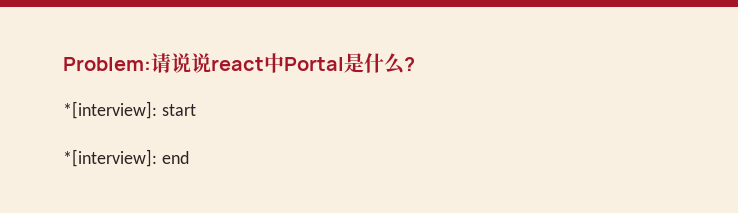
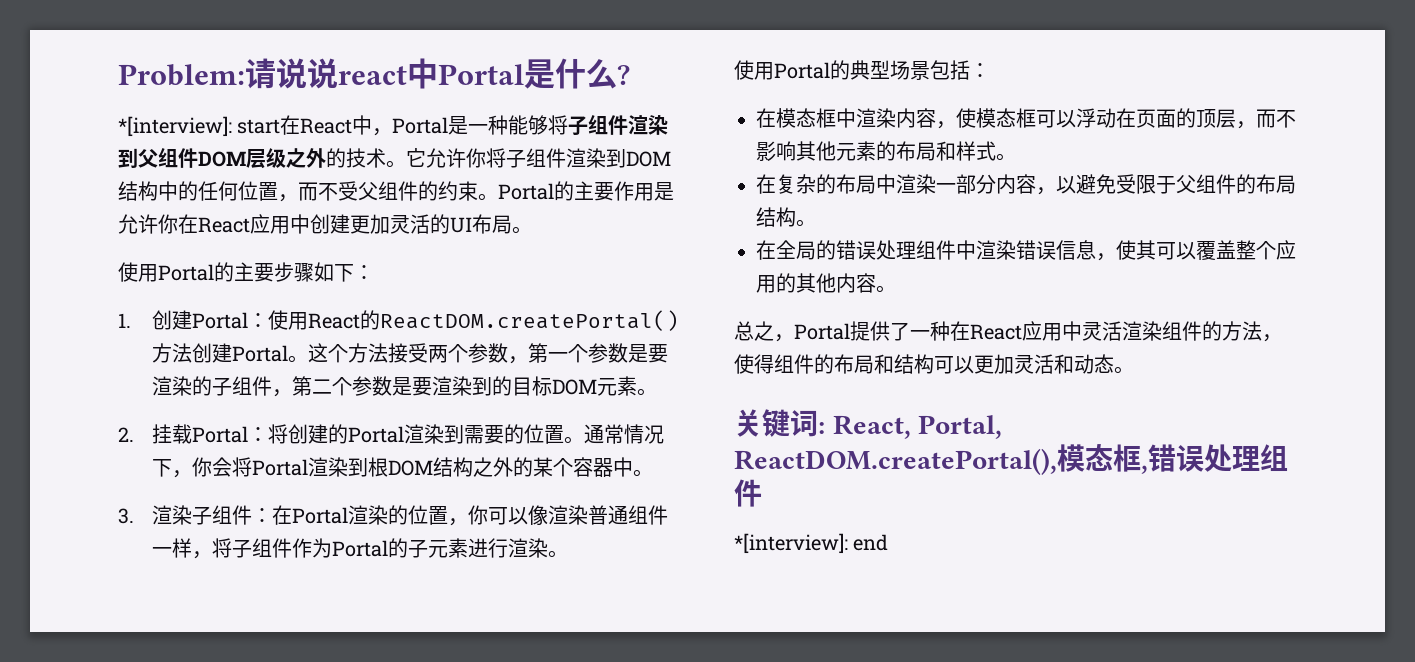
- *[interview]: start
+ *[interview]: start在React中，Portal是一种能够将子组件渲染到父组件DOM层级之外的技术。它允许你将子组件渲染到DOM结构中的任何位置，而不受父组件的约束。Portal的主要作用是允许你在React应用中创建更加灵活的UI布局。
+ 使用Portal的主要步骤如下：
+ 1.创建Portal：使用React的ReactDOM.createPortal()方法创建Portal。这个方法接受两个参数，第一个参数是要渲染的子组件，第二个参数是要渲染到的目标DOM元素。
+ 2.挂载Portal：将创建的Portal渲染到需要的位置。通常情况下，你会将Portal渲染到根DOM结构之外的某个容器中。
+ 3.渲染子组件：在Portal渲染的位置，你可以像渲染普通组件一样，将子组件作为Portal的子元素进行渲染。
+ 使用Portal的典型场景包括：
+ 在模态框中渲染内容，使模态框可以浮动在页面的顶层，而不影响其他元素的布局和样式。
+ 在复杂的布局中渲染一部分内容，以避免受限于父组件的布局结构。
+ 在全局的错误处理组件中渲染错误信息，使其可以覆盖整个应用的其他内容。
+ 总之，Portal提供了一种在React应用中灵活渲染组件的方法，使得组件的布局和结构可以更加灵活和动态。
+ 关键词: React, Portal, ReactDOM.createPortal(),模态框,错误处理组件

